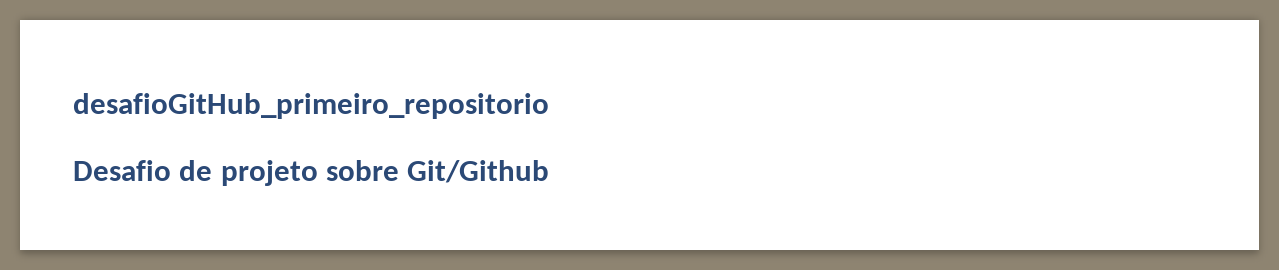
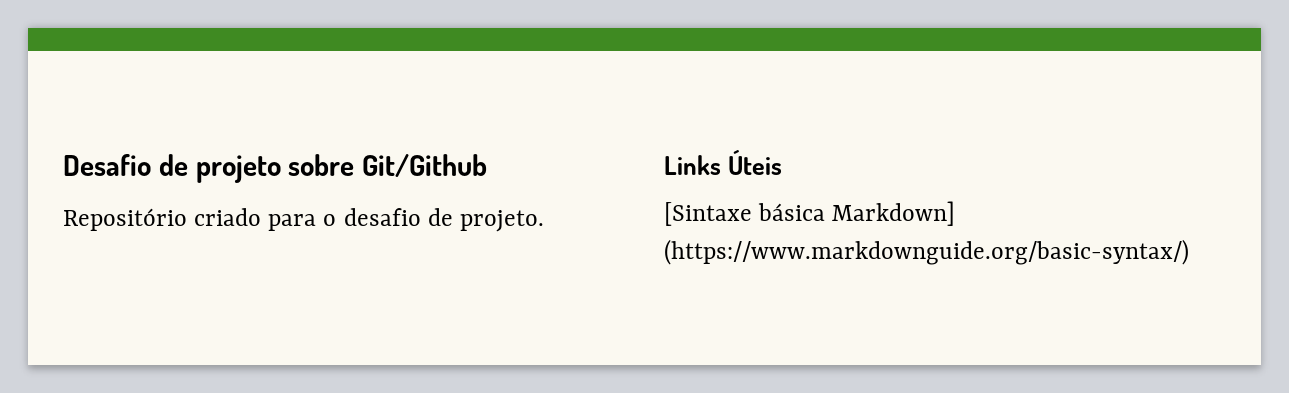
- desafioGitHub_primeiro_repositorio
+ Repositório criado para o desafio de projeto.
+ Links Úteis
+ [Sintaxe básica Markdown] (https://www.markdownguide.org/basic-syntax/)

